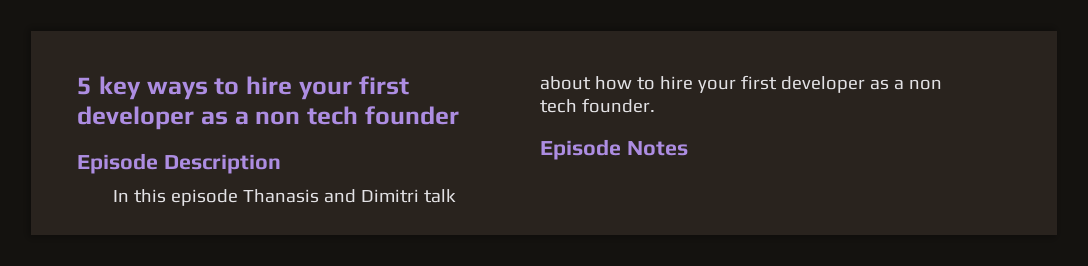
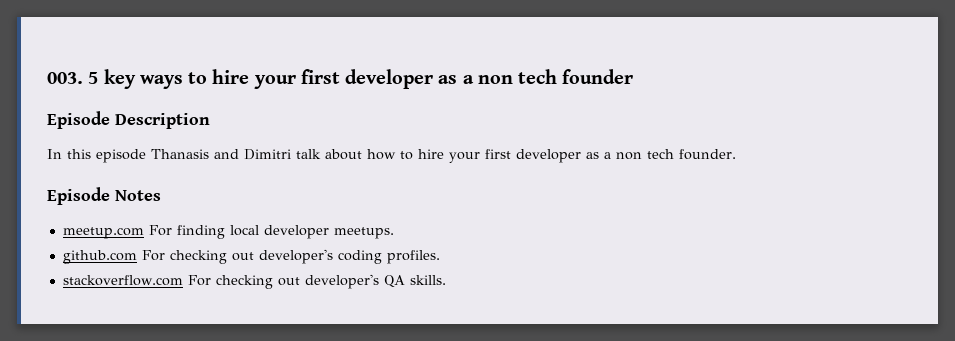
- 5 key ways to hire your first developer as a non tech founder
+ 003. 5 key ways to hire your first developer as a non tech founder
+ meetup.com For finding local developer meetups.
+ github.com For checking out developer's coding profiles.
+ stackoverflow.com For checking out developer's QA skills.

